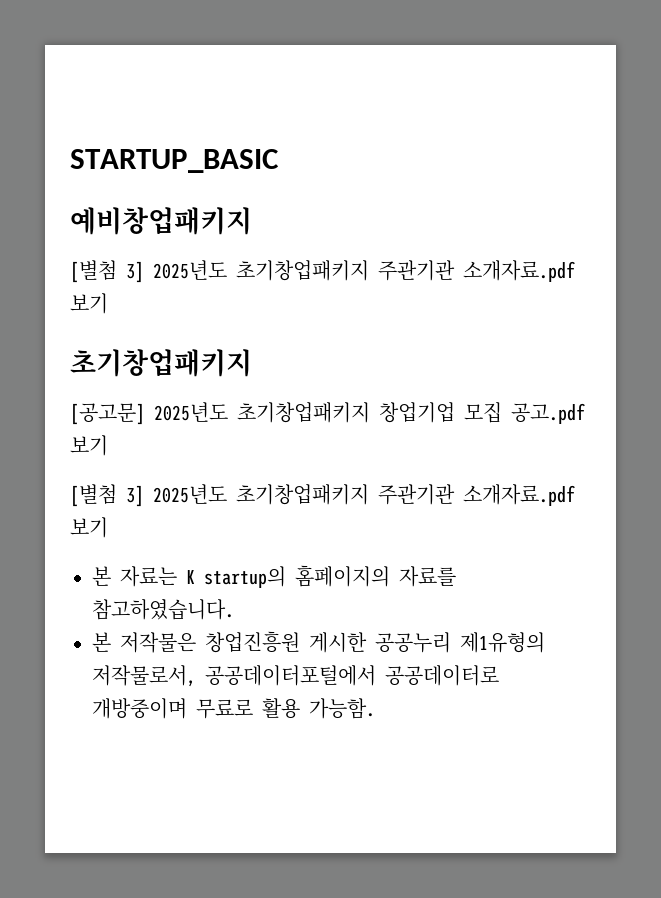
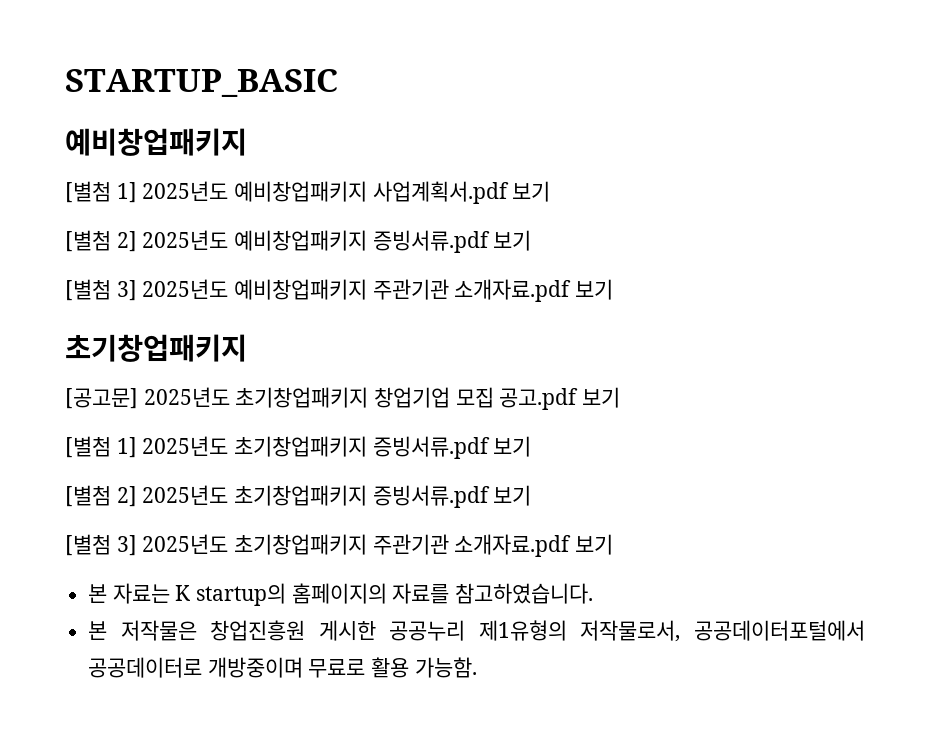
  STARTUP_BASIC
  예비창업패키지
- [별첨 3] 2025년도 초기창업패키지 주관기관 소개자료.pdf 보기
+ [별첨 1] 2025년도 예비창업패키지 사업계획서.pdf 보기
+ [별첨 2] 2025년도 예비창업패키지 증빙서류.pdf 보기
+ [별첨 3] 2025년도 예비창업패키지 주관기관 소개자료.pdf 보기
+ [별첨 1] 2025년도 초기창업패키지 증빙서류.pdf 보기
+ [별첨 2] 2025년도 초기창업패키지 증빙서류.pdf 보기

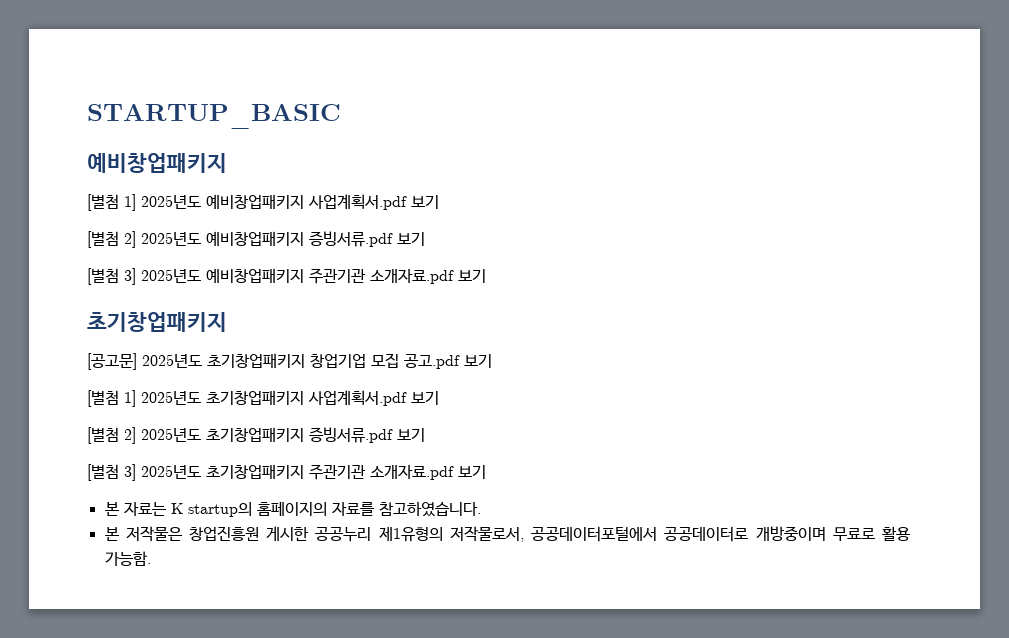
- [별첨 1] 2025년도 초기창업패키지 증빙서류.pdf 보기
+ [별첨 1] 2025년도 초기창업패키지 사업계획서.pdf 보기

